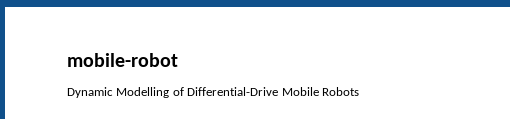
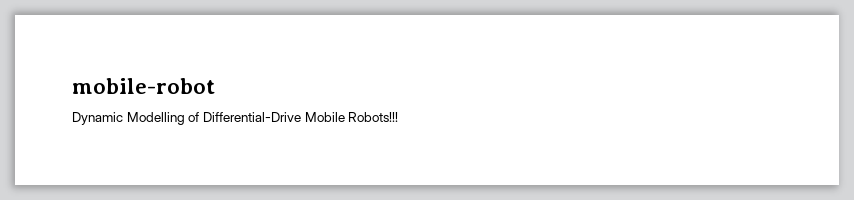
- Dynamic Modelling of Differential-Drive Mobile Robots
+ Dynamic Modelling of Differential-Drive Mobile Robots!!!

